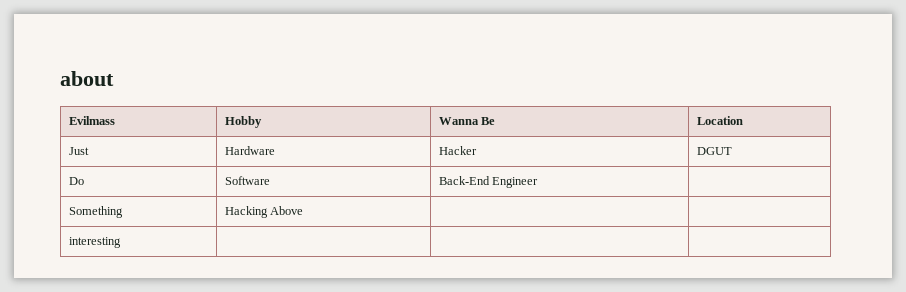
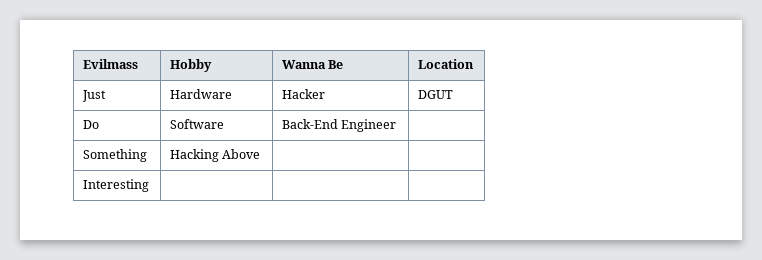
- about
- interesting | | |
+ Interesting | | |

